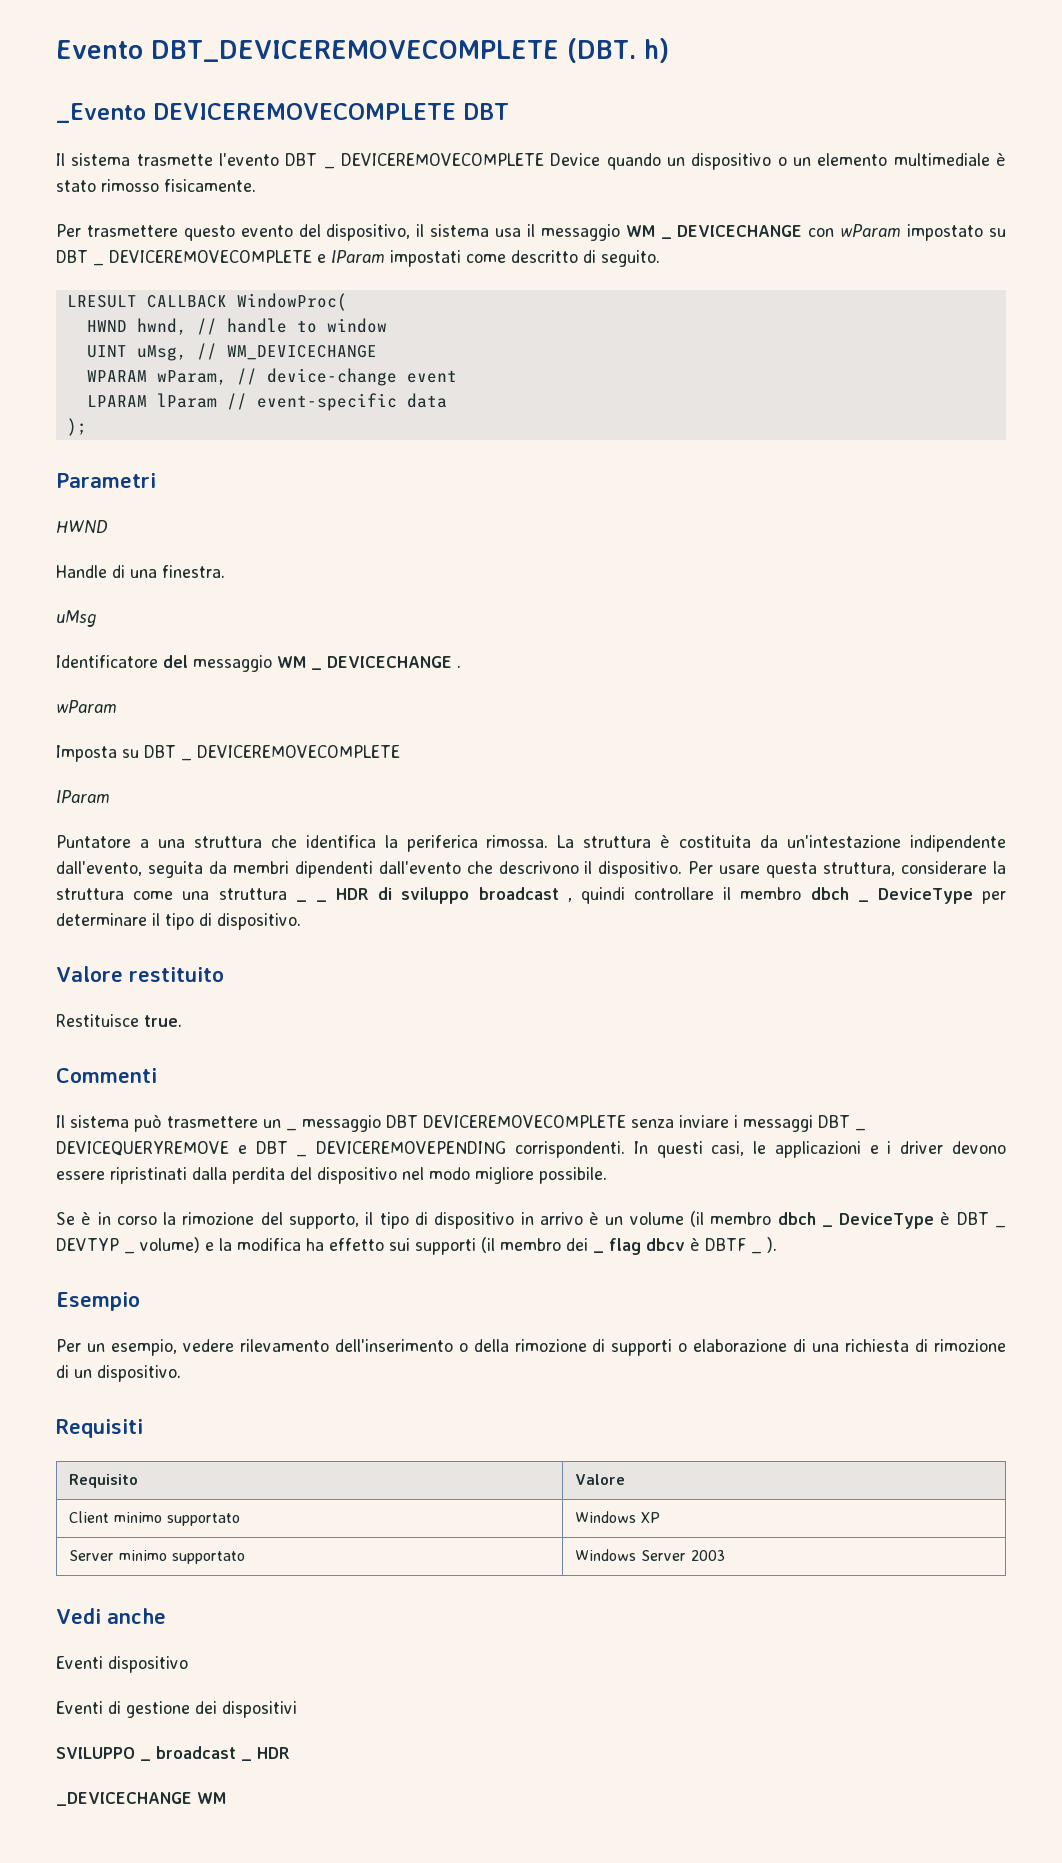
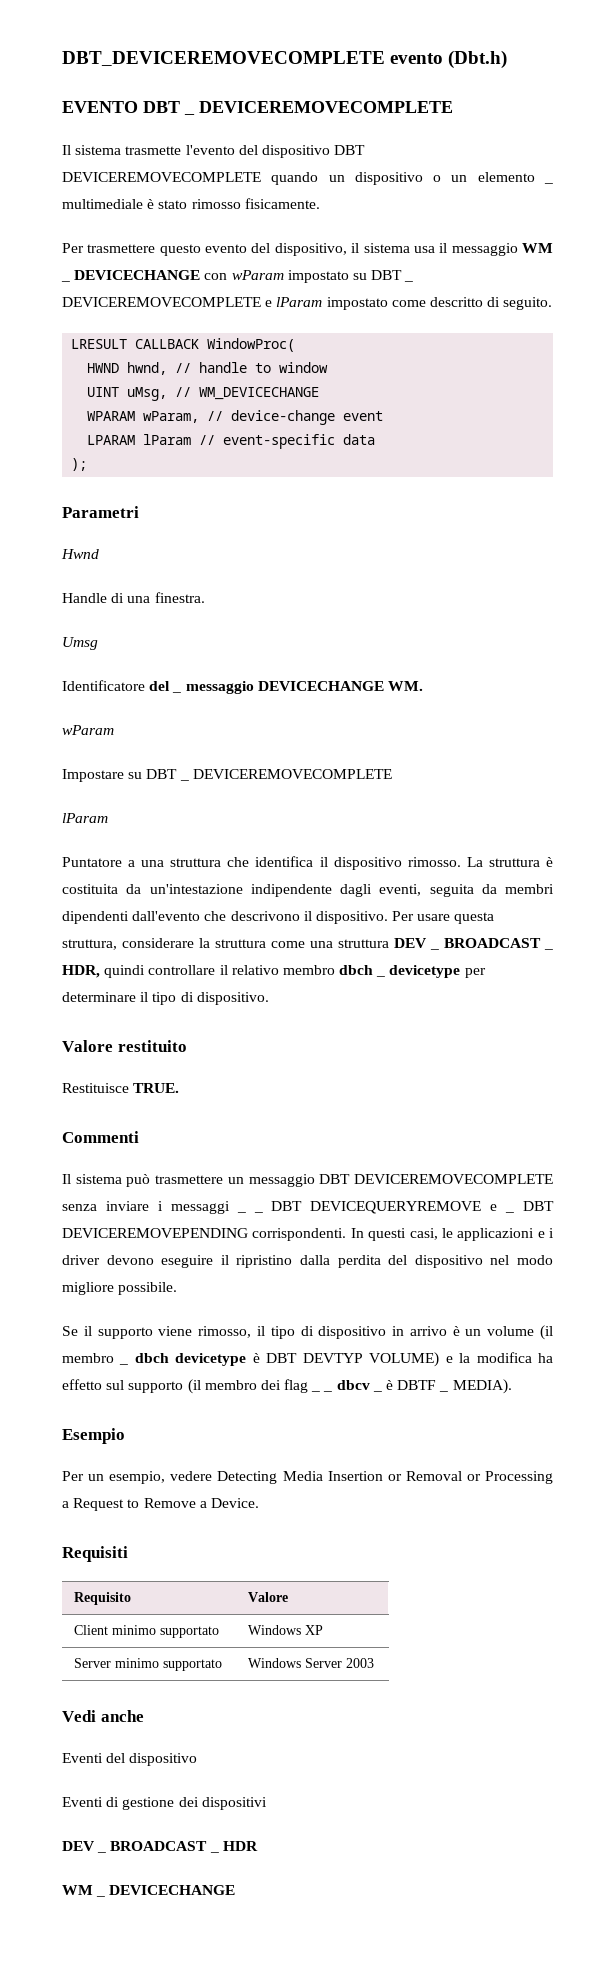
- Evento DBT_DEVICEREMOVECOMPLETE (DBT. h)
- _Evento DEVICEREMOVECOMPLETE DBT
+ DBT_DEVICEREMOVECOMPLETE evento (Dbt.h)
+ EVENTO DBT _ DEVICEREMOVECOMPLETE
- Il sistema trasmette l'evento DBT _ DEVICEREMOVECOMPLETE Device quando un dispositivo o un elemento multimediale è stato rimosso fisicamente.
+ Il sistema trasmette l'evento del dispositivo DBT DEVICEREMOVECOMPLETE quando un dispositivo o un elemento _ multimediale è stato rimosso fisicamente.
- Per trasmettere questo evento del dispositivo, il sistema usa il messaggio WM _ DEVICECHANGE con wParam impostato su DBT _ DEVICEREMOVECOMPLETE e lParam impostati come descritto di seguito.
+ Per trasmettere questo evento del dispositivo, il sistema usa il messaggio WM _ DEVICECHANGE con wParam impostato su DBT _ DEVICEREMOVECOMPLETE e lParam impostato come descritto di seguito.
  Parametri
- HWND
+ Hwnd
- uMsg
+ Umsg
- Identificatore del messaggio WM _ DEVICECHANGE .
+ Identificatore del _ messaggio DEVICECHANGE WM.
- Imposta su DBT _ DEVICEREMOVECOMPLETE
+ Impostare su DBT _ DEVICEREMOVECOMPLETE
- Puntatore a una struttura che identifica la periferica rimossa.
+ Puntatore a una struttura che identifica il dispositivo rimosso.
- La struttura è costituita da un'intestazione indipendente dall'evento, seguita da membri dipendenti dall'evento che descrivono il dispositivo.
+ La struttura è costituita da un'intestazione indipendente dagli eventi, seguita da membri dipendenti dall'evento che descrivono il dispositivo.
- Per usare questa struttura, considerare la struttura come una struttura _ _ HDR di sviluppo broadcast , quindi controllare il membro dbch _ DeviceType per determinare il tipo di dispositivo.
+ Per usare questa struttura, considerare la struttura come una struttura DEV _ BROADCAST _ HDR, quindi controllare il relativo membro dbch _ devicetype per determinare il tipo di dispositivo.
- Restituisce true.
+ Restituisce TRUE.
- Il sistema può trasmettere un _ messaggio DBT DEVICEREMOVECOMPLETE senza inviare i messaggi DBT _ DEVICEQUERYREMOVE e DBT _ DEVICEREMOVEPENDING corrispondenti.
+ Il sistema può trasmettere un messaggio DBT DEVICEREMOVECOMPLETE senza inviare i messaggi _ _ DBT DEVICEQUERYREMOVE e _ DBT DEVICEREMOVEPENDING corrispondenti.
- In questi casi, le applicazioni e i driver devono essere ripristinati dalla perdita del dispositivo nel modo migliore possibile.
+ In questi casi, le applicazioni e i driver devono eseguire il ripristino dalla perdita del dispositivo nel modo migliore possibile.
- Se è in corso la rimozione del supporto, il tipo di dispositivo in arrivo è un volume (il membro dbch _ DeviceType è DBT _ DEVTYP _ volume) e la modifica ha effetto sui supporti (il membro dei _ flag dbcv è DBTF _ ).
+ Se il supporto viene rimosso, il tipo di dispositivo in arrivo è un volume (il membro _ dbch devicetype è DBT DEVTYP VOLUME) e la modifica ha effetto sul supporto (il membro dei flag _ _ dbcv _ è DBTF _ MEDIA).
- Per un esempio, vedere rilevamento dell'inserimento o della rimozione di supporti o elaborazione di una richiesta di rimozione di un dispositivo.
+ Per un esempio, vedere Detecting Media Insertion or Removal or Processing a Request to Remove a Device.
- Eventi dispositivo
+ Eventi del dispositivo
- SVILUPPO _ broadcast _ HDR
- _DEVICECHANGE WM
+ DEV _ BROADCAST _ HDR
+ WM _ DEVICECHANGE

